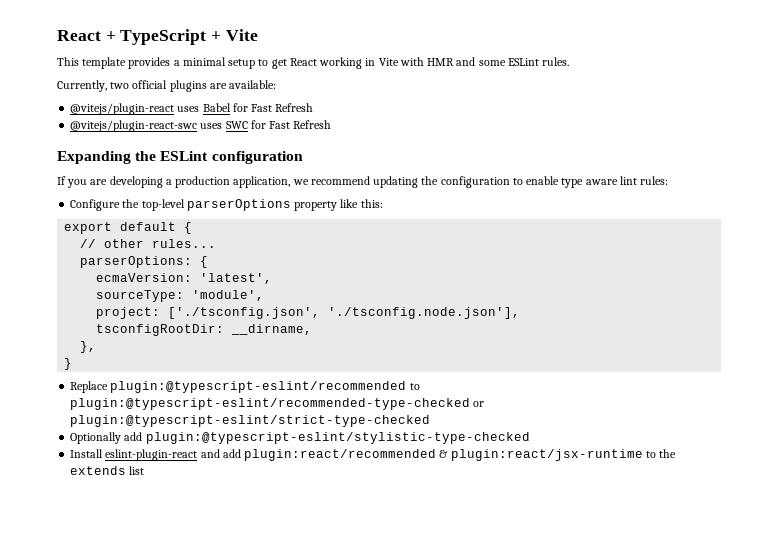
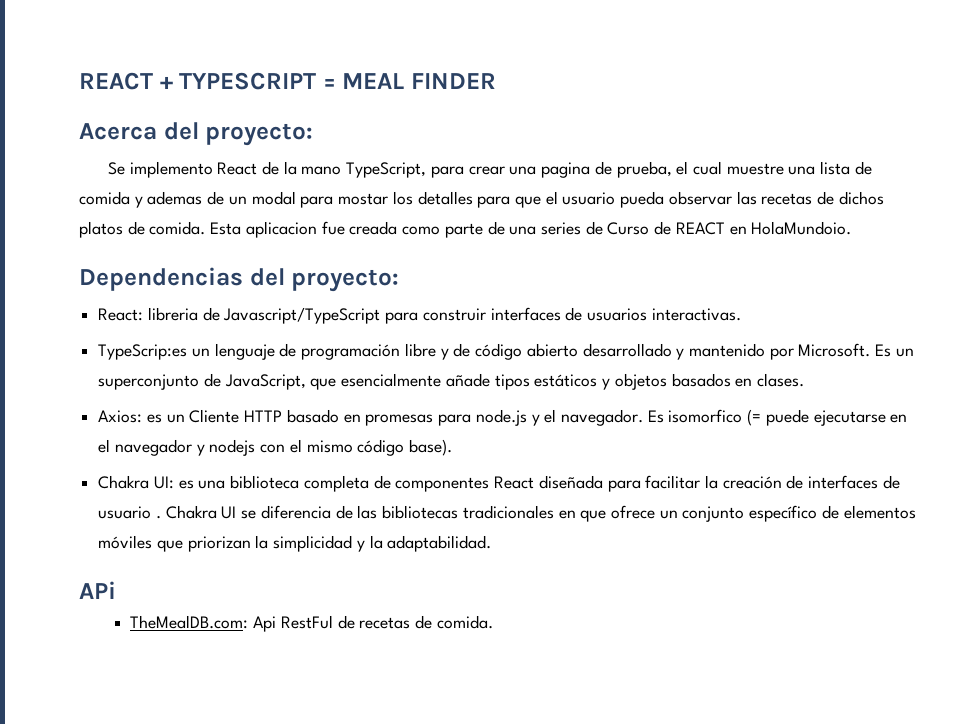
- React + TypeScript + Vite
- This template provides a minimal setup to get React working in Vite with HMR and some ESLint rules.
- Currently, two official plugins are available:
- @vitejs/plugin-react uses Babel for Fast Refresh
- @vitejs/plugin-react-swc uses SWC for Fast Refresh
- Expanding the ESLint configuration
- If you are developing a production application, we recommend updating the configuration to enable type aware lint rules:
- Configure the top-level parserOptions property like this:
- export default {
- // other rules...
- parserOptions: {
- ecmaVersion: 'latest',
- sourceType: 'module',
- project: ['./tsconfig.json', './tsconfig.node.json'],
- tsconfigRootDir: __dirname,
- },
- }
- Replace plugin:@typescript-eslint/recommended to plugin:@typescript-eslint/recommended-type-checked or plugin:@typescript-eslint/strict-type-checked
- Optionally add plugin:@typescript-eslint/stylistic-type-checked
- Install eslint-plugin-react and add plugin:react/recommended & plugin:react/jsx-runtime to the extends list
+ REACT + TYPESCRIPT = MEAL FINDER
+ Acerca del proyecto:
+ Se implemento React de la mano TypeScript, para crear una pagina de prueba, el cual muestre una lista de comida y ademas de un modal para mostar los detalles para que el usuario pueda observar las recetas de dichos platos de comida. Esta aplicacion fue creada como parte de una series de Curso de REACT en HolaMundoio.
+ Dependencias del proyecto:
+ React: libreria de Javascript/TypeScript para construir interfaces de usuarios interactivas.
+ TypeScrip:es un lenguaje de programación libre y de código abierto desarrollado y mantenido por Microsoft. Es un superconjunto de JavaScript, que esencialmente añade tipos estáticos y objetos basados en clases.
+ Axios: es un Cliente HTTP basado en promesas para node.js y el navegador. Es isomorfico (= puede ejecutarse en el navegador y nodejs con el mismo código base).
+ Chakra UI: es una biblioteca completa de componentes React diseñada para facilitar la creación de interfaces de usuario . Chakra UI se diferencia de las bibliotecas tradicionales en que ofrece un conjunto específico de elementos móviles que priorizan la simplicidad y la adaptabilidad.
+ APi
+ TheMealDB.com: Api RestFul de recetas de comida.

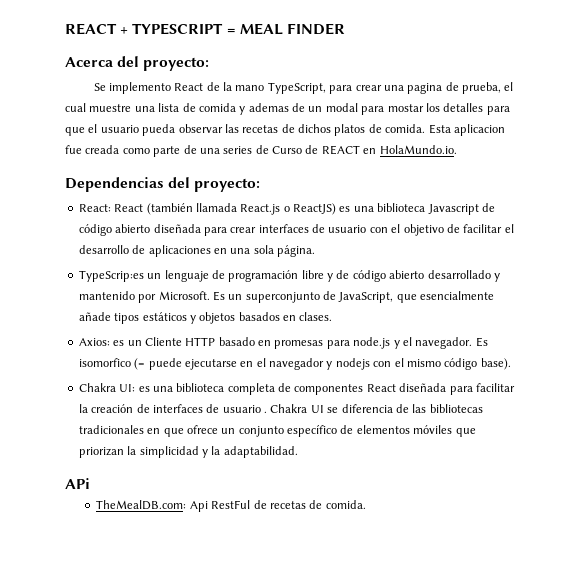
- Esta aplicacion fue creada como parte de una series de Curso de REACT en HolaMundoio.
+ Esta aplicacion fue creada como parte de una series de Curso de REACT en HolaMundo.io.
- React: libreria de Javascript/TypeScript para construir interfaces de usuarios interactivas.
+ React: React (también llamada React.js o ReactJS) es una biblioteca Javascript de código abierto diseñada para crear interfaces de usuario con el objetivo de facilitar el desarrollo de aplicaciones en una sola página.

